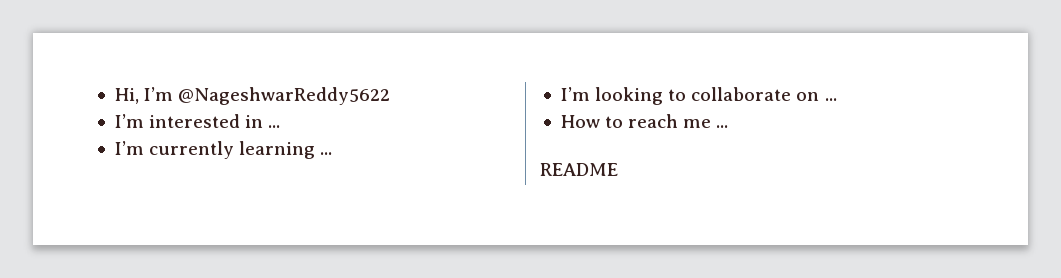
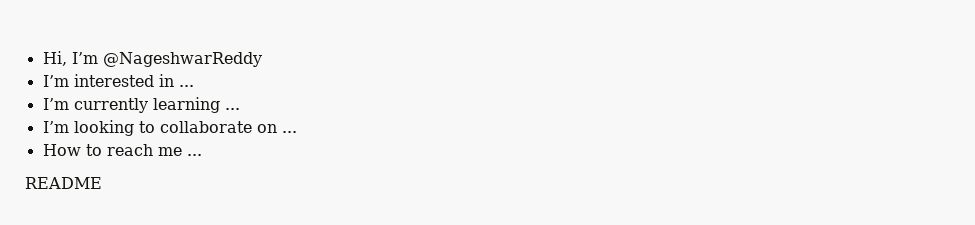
- Hi, I’m @NageshwarReddy5622
+ Hi, I’m @NageshwarReddy

